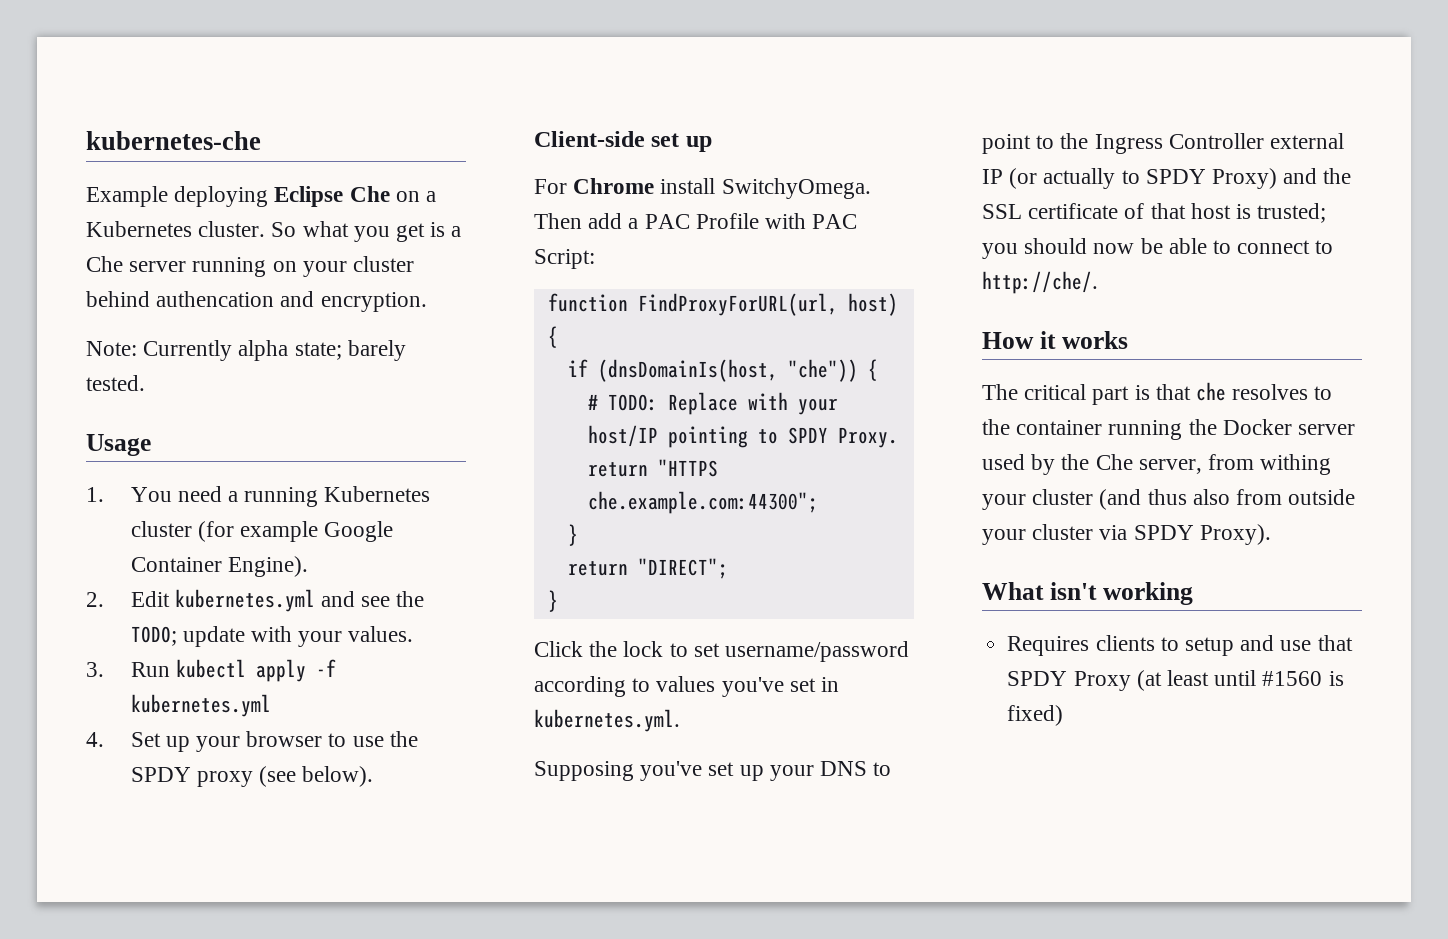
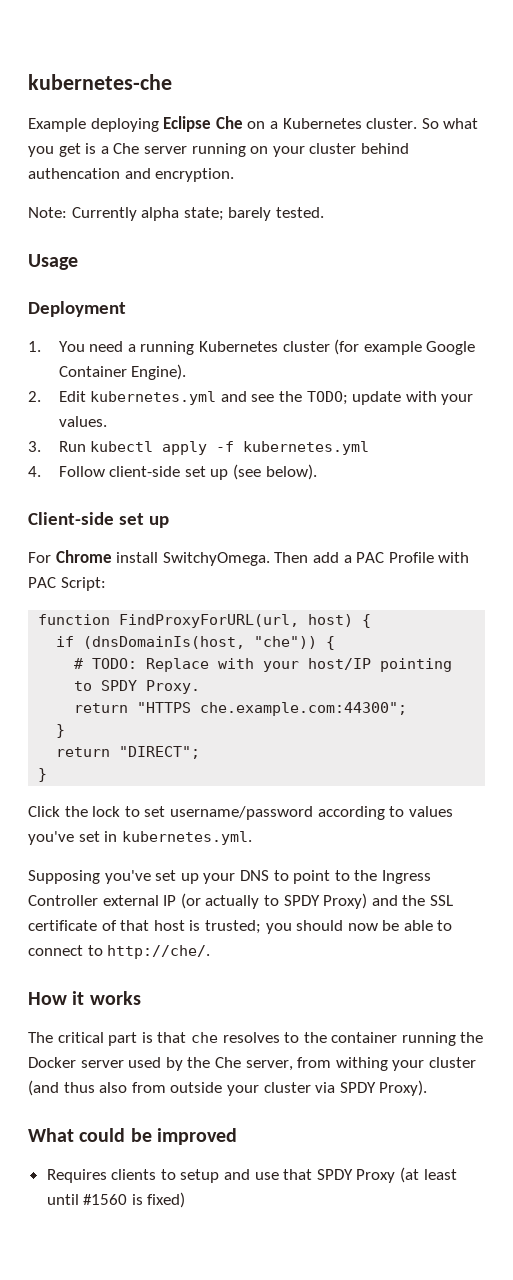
+ Deployment
- 4. Set up your browser to use the SPDY proxy (see below).
+ 4. Follow client-side set up (see below).
- What isn't working
+ What could be improved

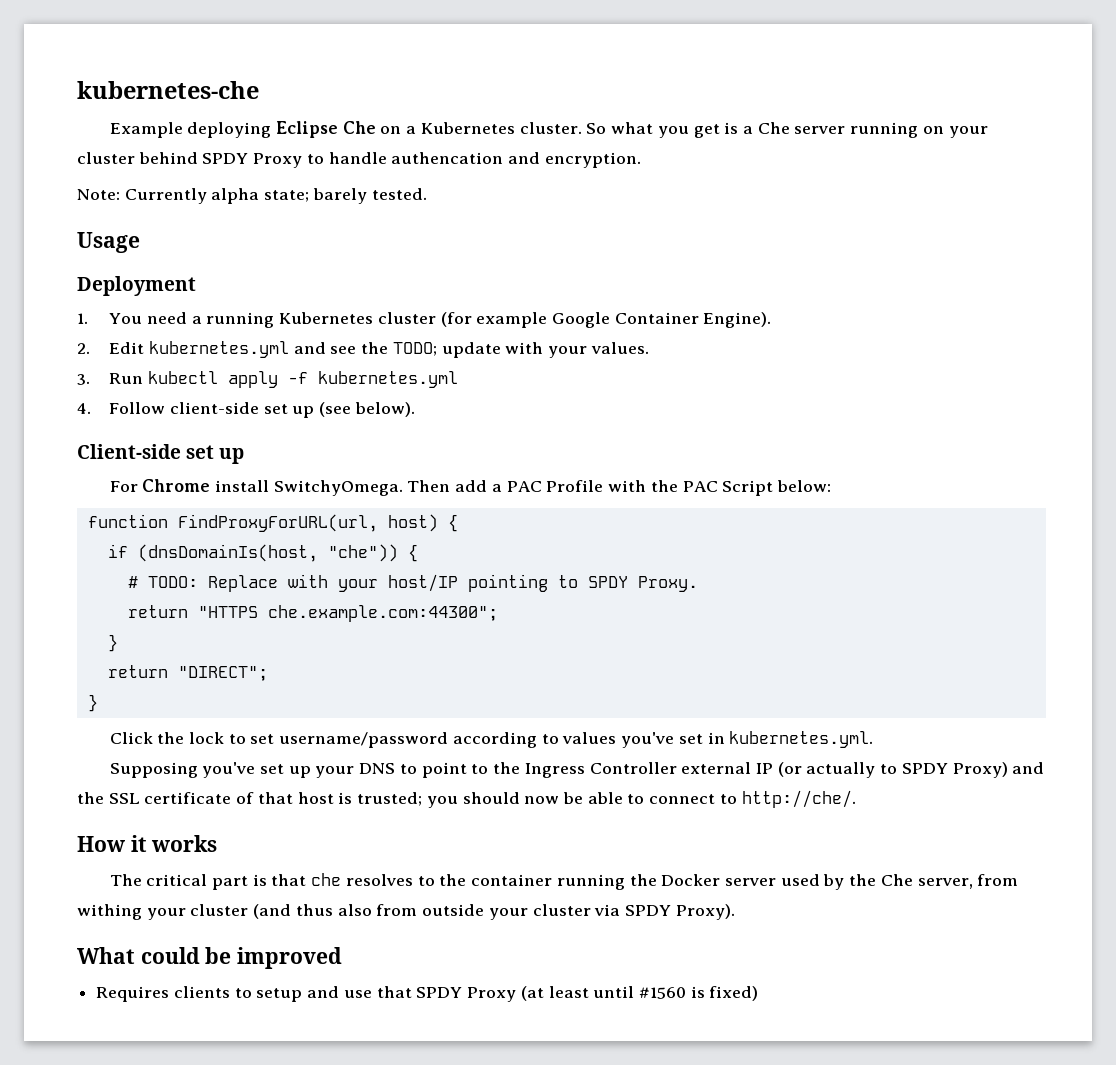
- So what you get is a Che server running on your cluster behind authencation and encryption.
+ So what you get is a Che server running on your cluster behind SPDY Proxy to handle authencation and encryption.
- Then add a PAC Profile with PAC Script:
+ Then add a PAC Profile with the PAC Script below:

